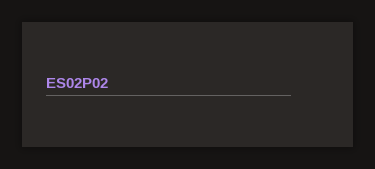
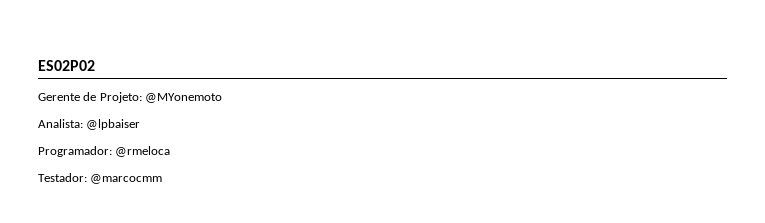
+ Gerente de Projeto: @MYonemoto
+ Analista: @lpbaiser
+ Programador: @rmeloca
+ Testador: @marcocmm

